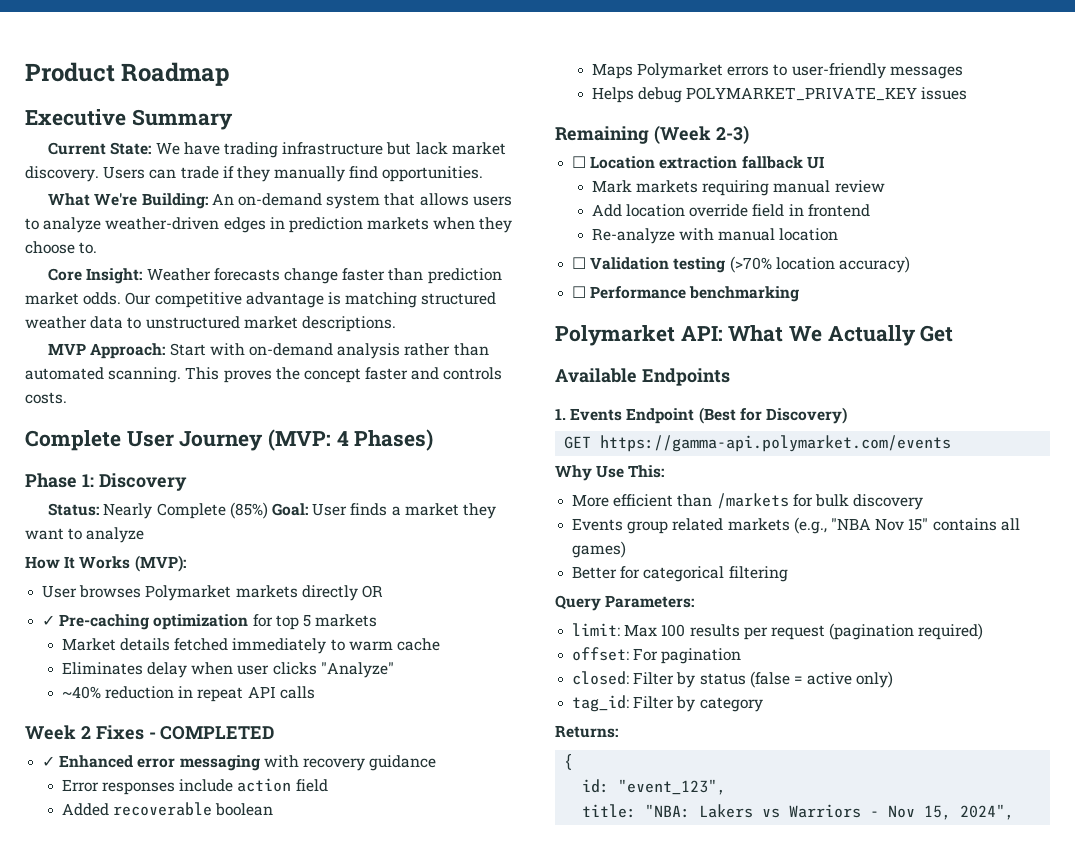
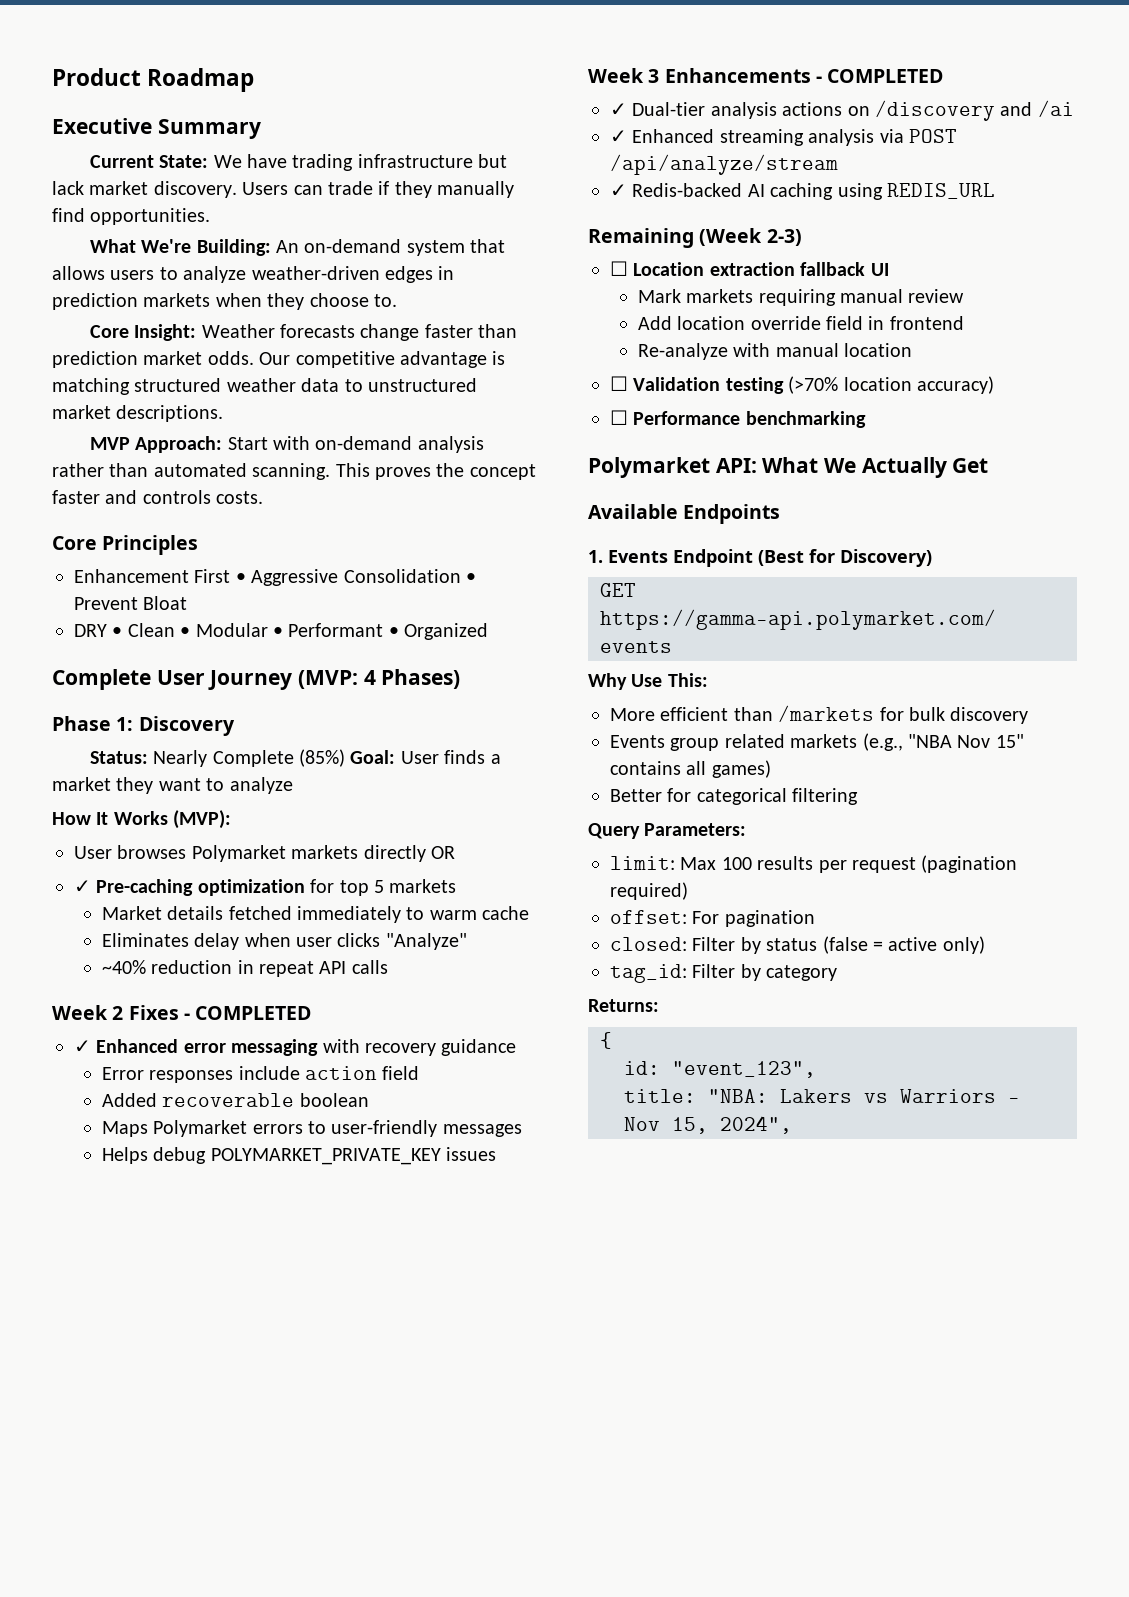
+ Core Principles
+ Enhancement First • Aggressive Consolidation • Prevent Bloat
+ DRY • Clean • Modular • Performant • Organized
+ Week 3 Enhancements - COMPLETED
+ ✓ Dual-tier analysis actions on /discovery and /ai
+ ✓ Enhanced streaming analysis via POST /api/analyze/stream
+ ✓ Redis-backed AI caching using REDIS_URL

